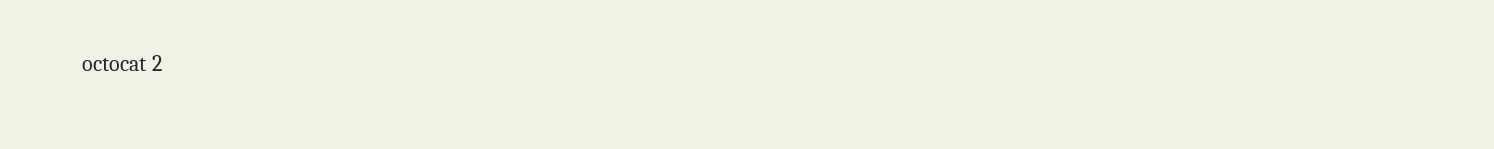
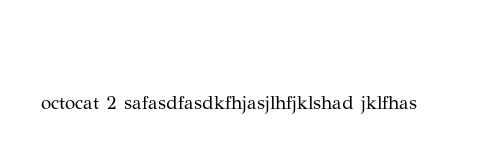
- octocat 2
+ octocat 2 safasdfasdkfhjasjlhfjklshad jklfhas

